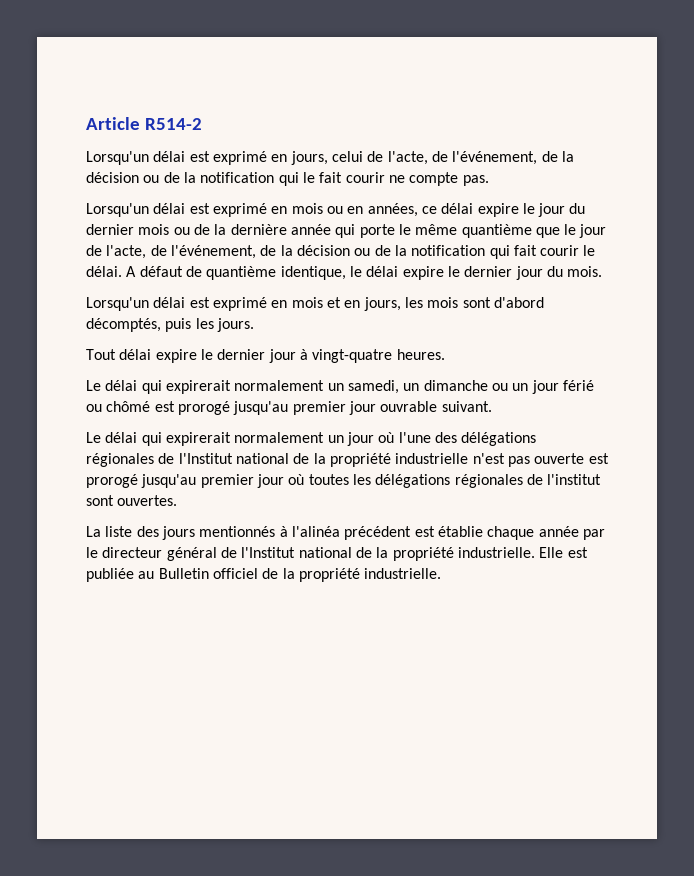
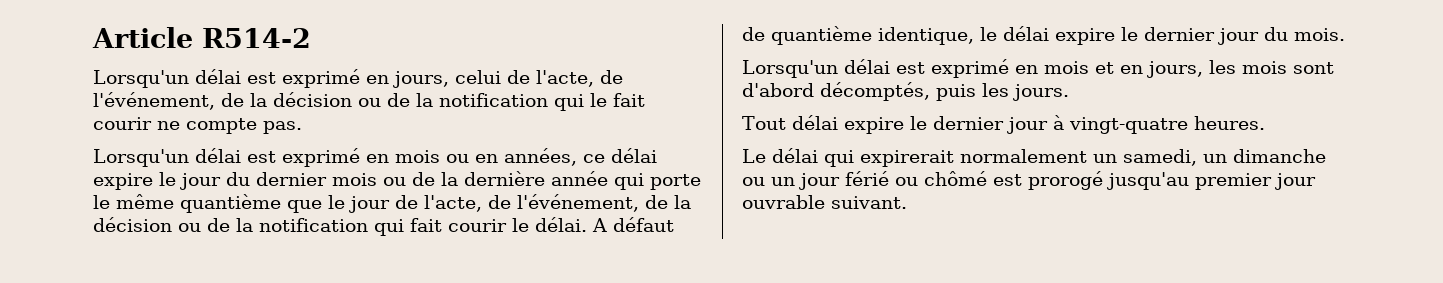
- Le délai qui expirerait normalement un jour où l'une des délégations régionales de l'Institut national de la propriété industrielle n'est pas ouverte est prorogé jusqu'au premier jour où toutes les délégations régionales de l'institut sont ouvertes.
- La liste des jours mentionnés à l'alinéa précédent est établie chaque année par le directeur général de l'Institut national de la propriété industrielle. Elle est publiée au Bulletin officiel de la propriété industrielle.

